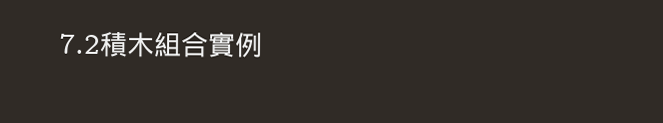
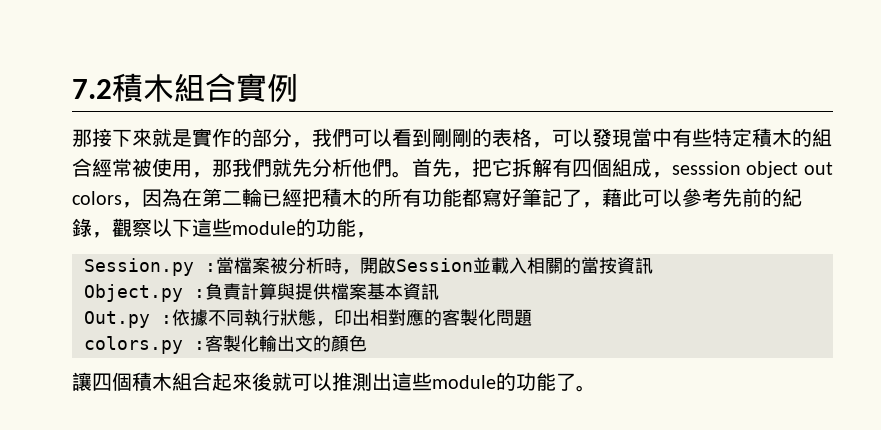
+ 那接下來就是實作的部分，我們可以看到剛剛的表格，可以發現當中有些特定積木的組合經常被使用，那我們就先分析他們。首先，把它拆解有四個組成，sesssion object out colors，因為在第二輪已經把積木的所有功能都寫好筆記了，藉此可以參考先前的紀錄，觀察以下這些module的功能，
+ Session.py :當檔案被分析時，開啟Session並載入相關的當按資訊
+ Object.py :負責計算與提供檔案基本資訊
+ Out.py :依據不同執行狀態，印出相對應的客製化問題
+ colors.py :客製化輸出文的顏色
+ 讓四個積木組合起來後就可以推測出這些module的功能了。

